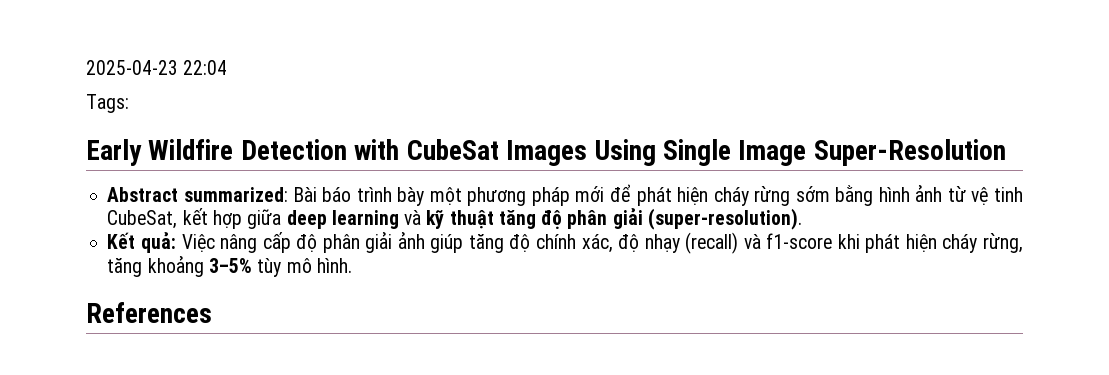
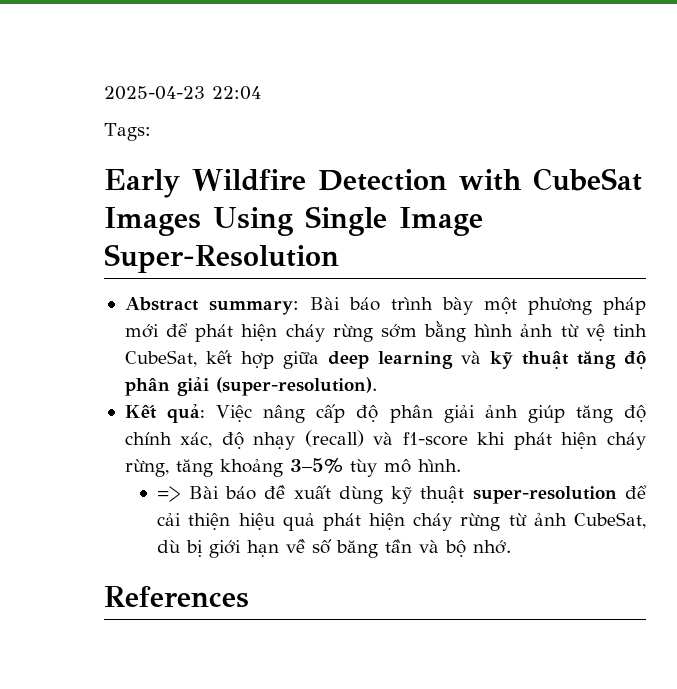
- Abstract summarized: Bài báo trình bày một phương pháp mới để phát hiện cháy rừng sớm bằng hình ảnh từ vệ tinh CubeSat, kết hợp giữa deep learning và kỹ thuật tăng độ phân giải (super-resolution).
+ Abstract summary: Bài báo trình bày một phương pháp mới để phát hiện cháy rừng sớm bằng hình ảnh từ vệ tinh CubeSat, kết hợp giữa deep learning và kỹ thuật tăng độ phân giải (super-resolution).
+ => Bài báo đề xuất dùng kỹ thuật super-resolution để cải thiện hiệu quả phát hiện cháy rừng từ ảnh CubeSat, dù bị giới hạn về số băng tần và bộ nhớ.

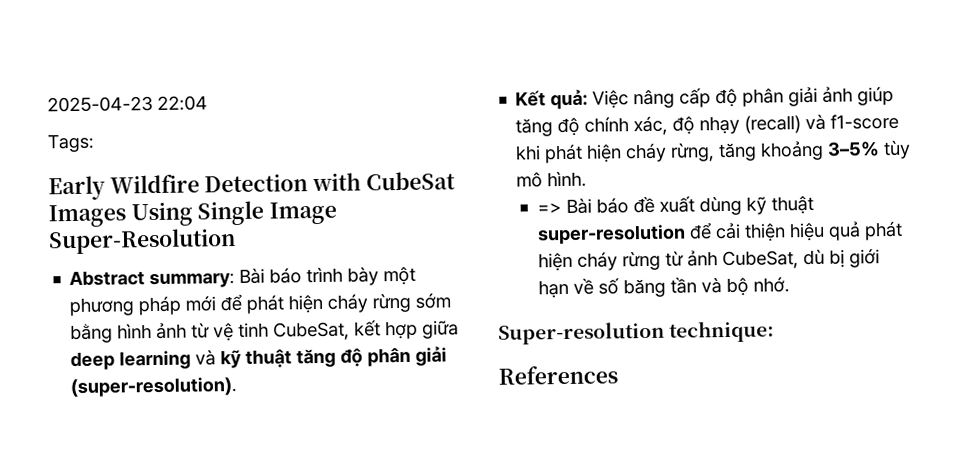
+ Super-resolution technique:

